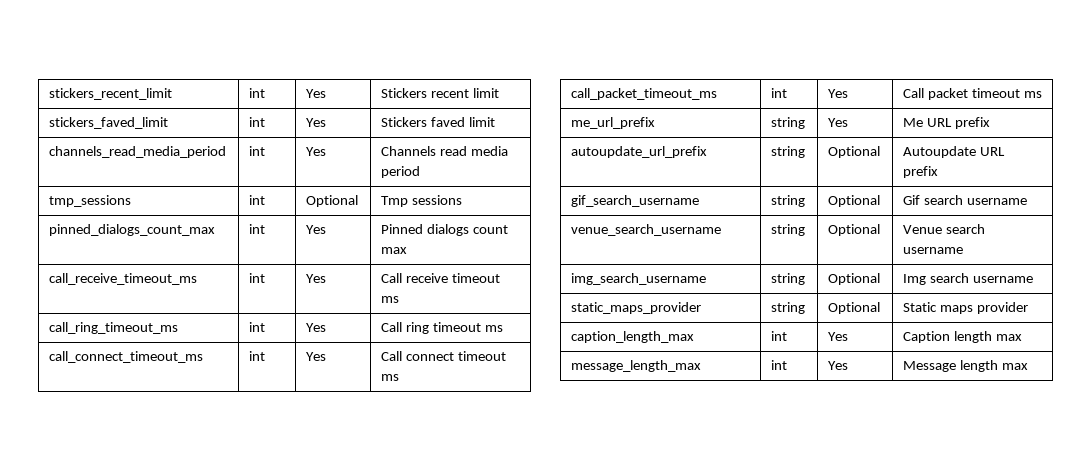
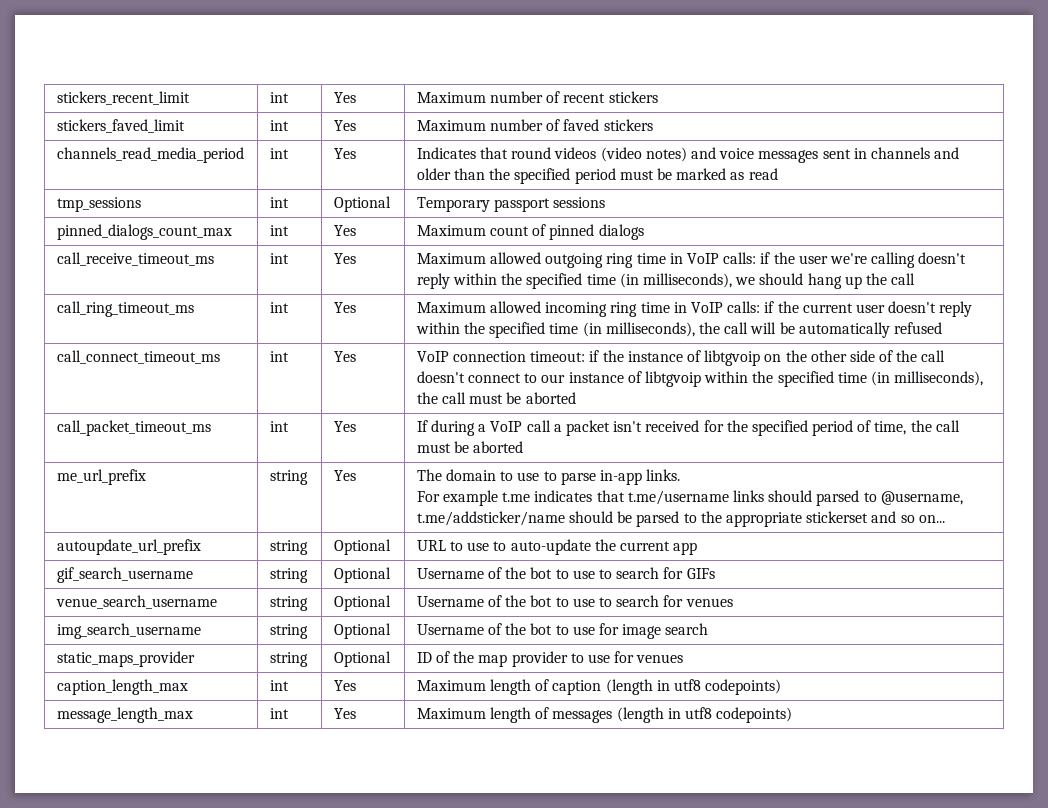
- stickers_recent_limit | int | Yes | Stickers recent limit
- stickers_faved_limit | int | Yes | Stickers faved limit
- channels_read_media_period | int | Yes | Channels read media period
+ stickers_recent_limit | int | Yes | Maximum number of recent stickers
+ stickers_faved_limit | int | Yes | Maximum number of faved stickers
+ channels_read_media_period | int | Yes | Indicates that round videos (video notes) and voice messages sent in channels and older than the specified period must be marked as read
- tmp_sessions | int | Optional | Tmp sessions
+ tmp_sessions | int | Optional | Temporary passport sessions
- pinned_dialogs_count_max | int | Yes | Pinned dialogs count max
+ pinned_dialogs_count_max | int | Yes | Maximum count of pinned dialogs
- call_receive_timeout_ms | int | Yes | Call receive timeout ms
- call_ring_timeout_ms | int | Yes | Call ring timeout ms
- call_connect_timeout_ms | int | Yes | Call connect timeout ms
- call_packet_timeout_ms | int | Yes | Call packet timeout ms
- me_url_prefix | string | Yes | Me URL prefix
- autoupdate_url_prefix | string | Optional | Autoupdate URL prefix
- gif_search_username | string | Optional | Gif search username
- venue_search_username | string | Optional | Venue search username
- img_search_username | string | Optional | Img search username
+ call_receive_timeout_ms | int | Yes | Maximum allowed outgoing ring time in VoIP calls: if the user we're calling doesn't reply within the specified time (in milliseconds), we should hang up the call
+ call_ring_timeout_ms | int | Yes | Maximum allowed incoming ring time in VoIP calls: if the current user doesn't reply within the specified time (in milliseconds), the call will be automatically refused
+ call_connect_timeout_ms | int | Yes | VoIP connection timeout: if the instance of libtgvoip on the other side of the call doesn't connect to our instance of libtgvoip within the specified time (in milliseconds), the call must be aborted
+ call_packet_timeout_ms | int | Yes | If during a VoIP call a packet isn't received for the specified period of time, the call must be aborted
+ me_url_prefix | string | Yes | The domain to use to parse in-app links.
+ For example t.me indicates that t.me/username links should parsed to @username, t.me/addsticker/name should be parsed to the appropriate stickerset and so on...
+ autoupdate_url_prefix | string | Optional | URL to use to auto-update the current app
+ gif_search_username | string | Optional | Username of the bot to use to search for GIFs
+ venue_search_username | string | Optional | Username of the bot to use to search for venues
+ img_search_username | string | Optional | Username of the bot to use for image search
- static_maps_provider | string | Optional | Static maps provider
- caption_length_max | int | Yes | Caption length max
- message_length_max | int | Yes | Message length max
+ static_maps_provider | string | Optional | ID of the map provider to use for venues
+ caption_length_max | int | Yes | Maximum length of caption (length in utf8 codepoints)
+ message_length_max | int | Yes | Maximum length of messages (length in utf8 codepoints)

